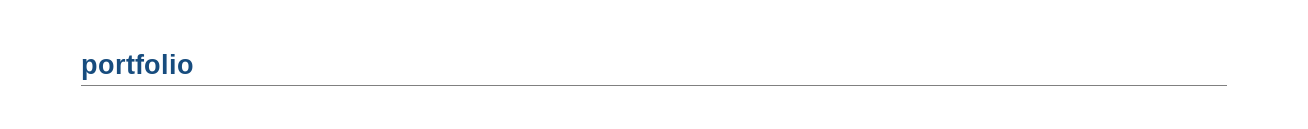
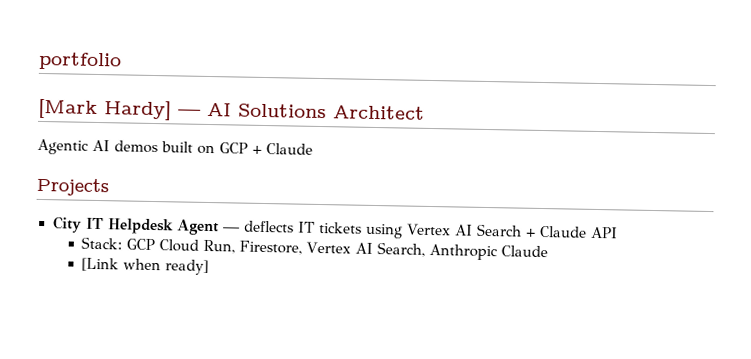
+ [Mark Hardy] — AI Solutions Architect
+ Agentic AI demos built on GCP + Claude
+ Projects
+ City IT Helpdesk Agent — deflects IT tickets using Vertex AI Search + Claude API
+ Stack: GCP Cloud Run, Firestore, Vertex AI Search, Anthropic Claude
+ [Link when ready]

